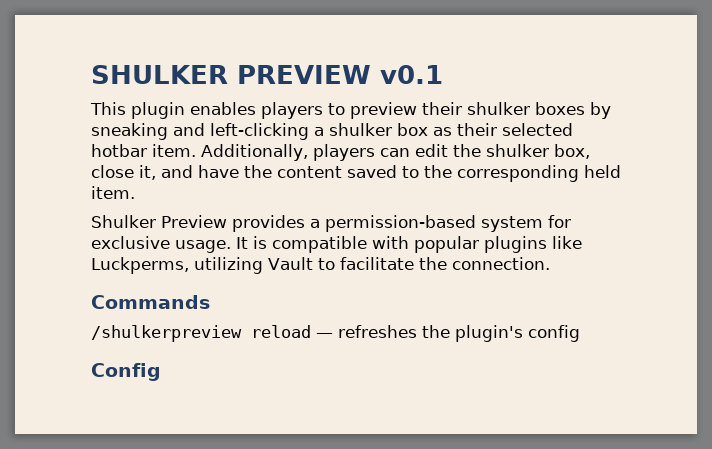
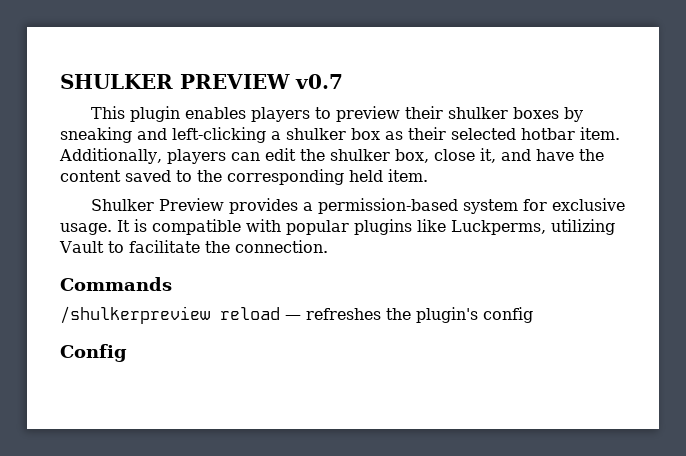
- SHULKER PREVIEW v0.1
+ SHULKER PREVIEW v0.7

